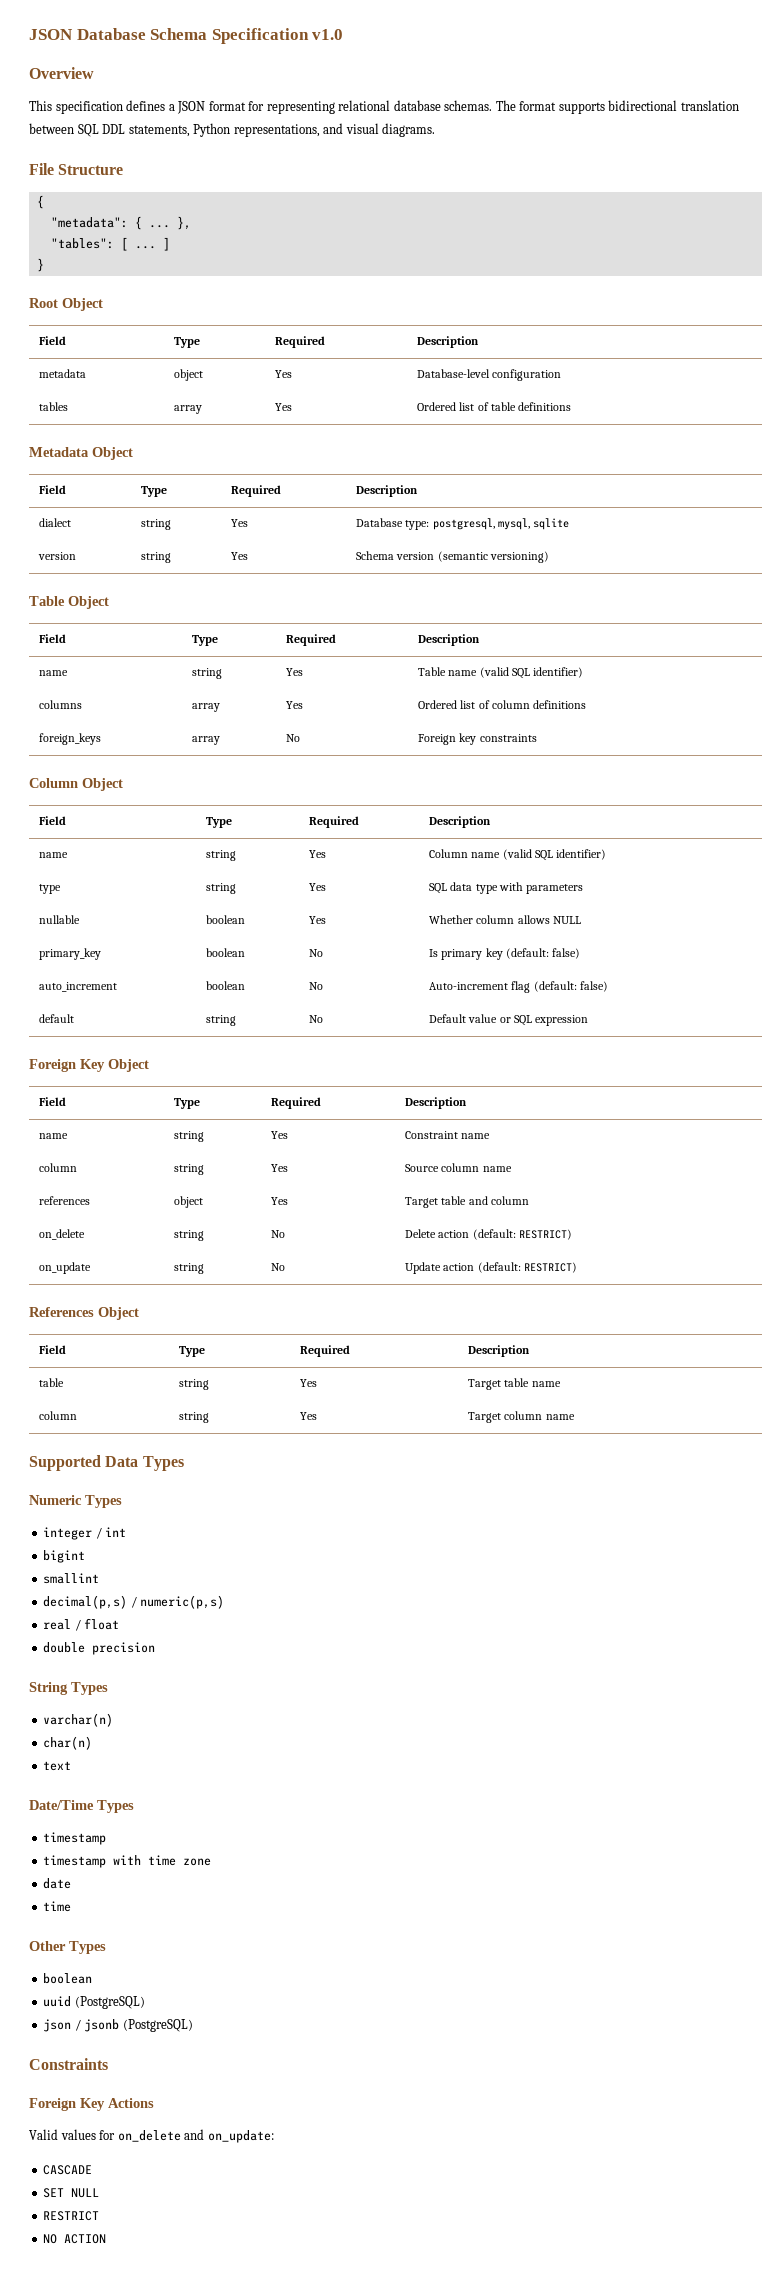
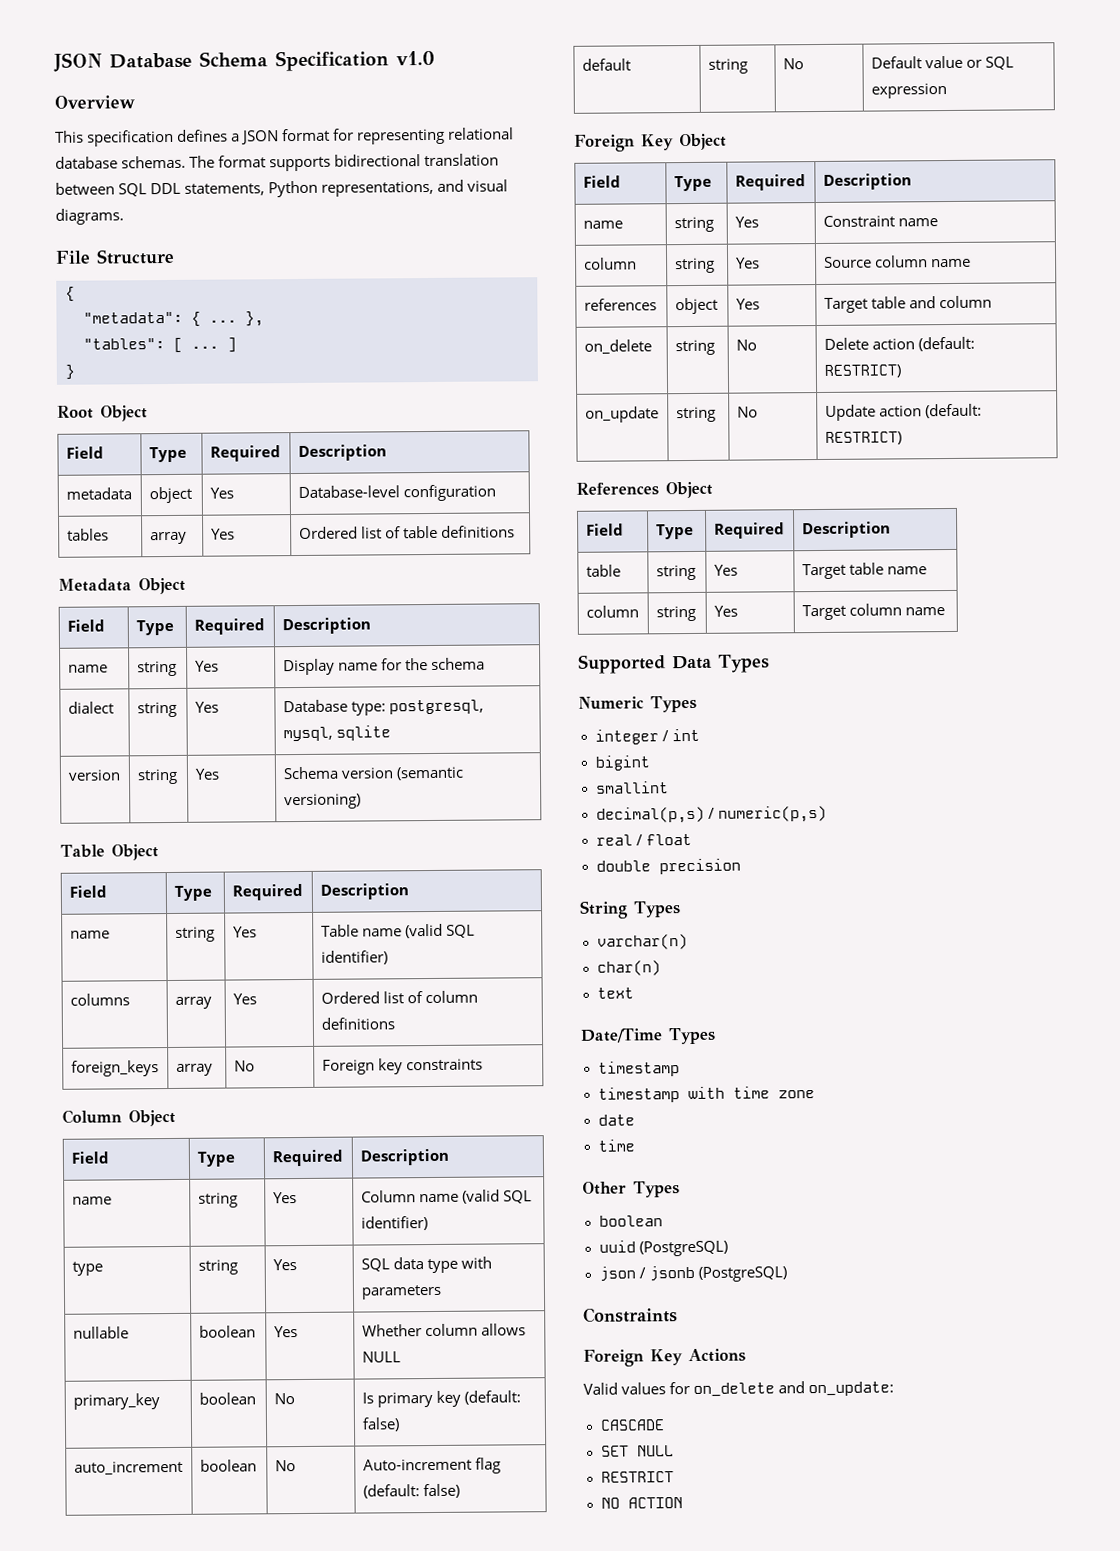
+ name | string | Yes | Display name for the schema

